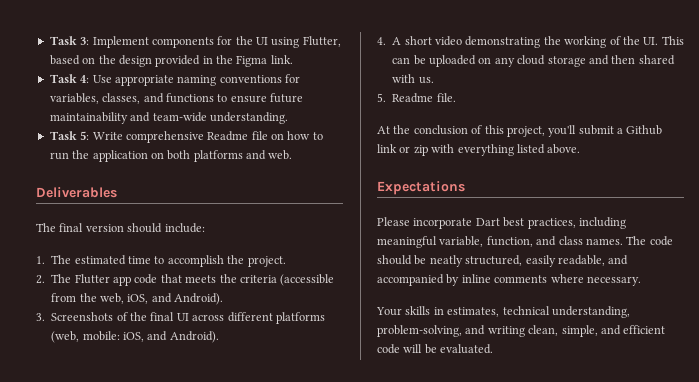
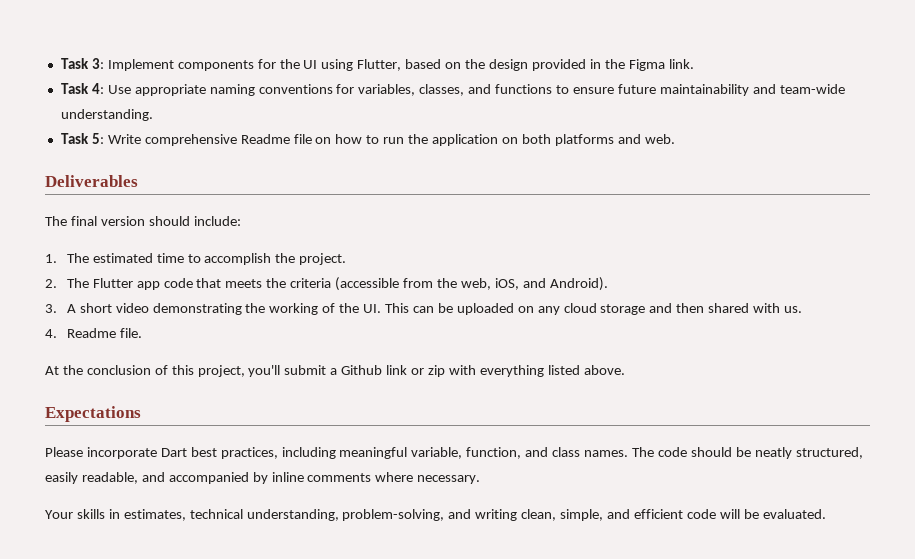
- 3. Screenshots of the final UI across different platforms (web, mobile: iOS, and Android).
- 4. A short video demonstrating the working of the UI. This can be uploaded on any cloud storage and then shared with us.
+ 3. A short video demonstrating the working of the UI. This can be uploaded on any cloud storage and then shared with us.
- 5. Readme file.
+ 4. Readme file.

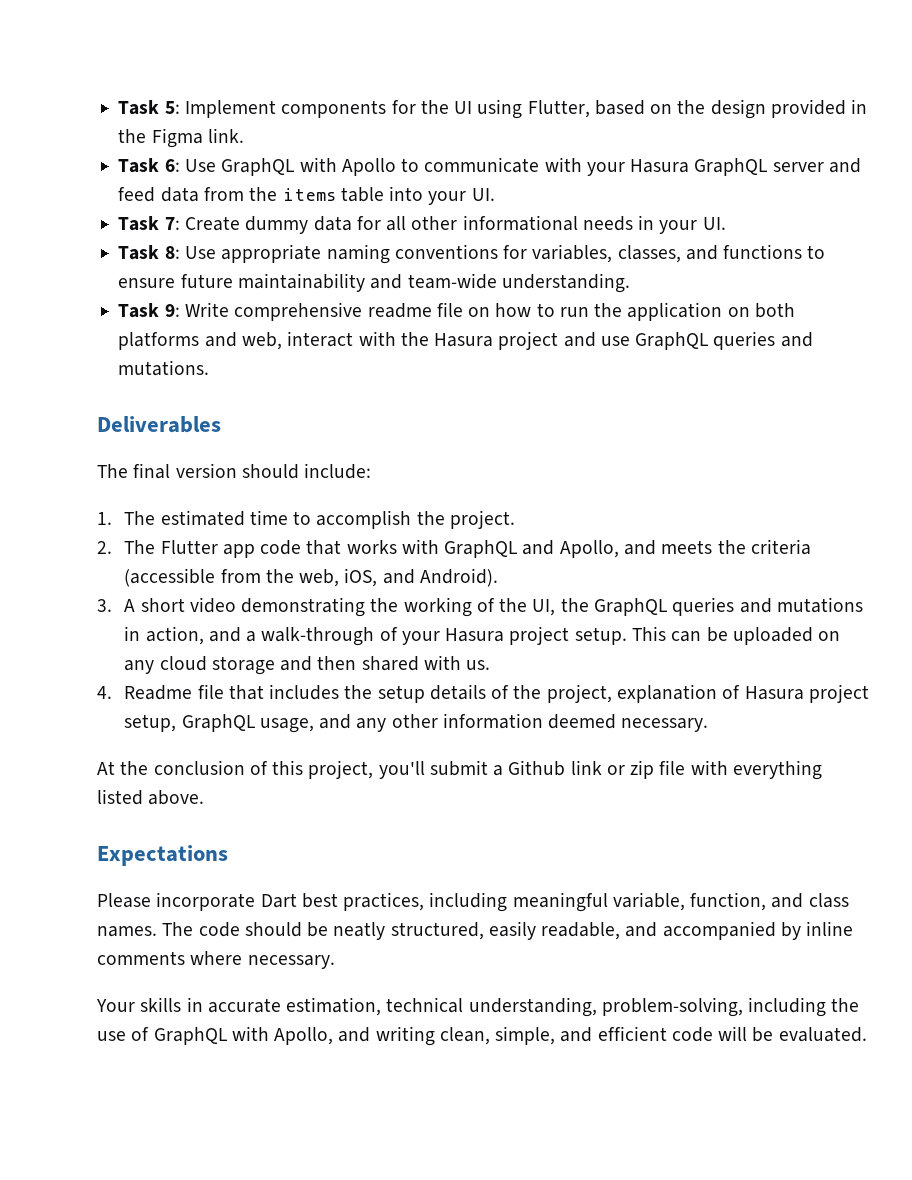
- Task 3: Implement components for the UI using Flutter, based on the design provided in the Figma link.
+ Task 5: Implement components for the UI using Flutter, based on the design provided in the Figma link.
- Task 4: Use appropriate naming conventions for variables, classes, and functions to ensure future maintainability and team-wide understanding.
+ Task 6: Use GraphQL with Apollo to communicate with your Hasura GraphQL server and feed data from the items table into your UI.
+ Task 7: Create dummy data for all other informational needs in your UI.
+ Task 8: Use appropriate naming conventions for variables, classes, and functions to ensure future maintainability and team-wide understanding.
- Task 5: Write comprehensive Readme file on how to run the application on both platforms and web.
+ Task 9: Write comprehensive readme file on how to run the application on both platforms and web, interact with the Hasura project and use GraphQL queries and mutations.
- 2. The Flutter app code that meets the criteria (accessible from the web, iOS, and Android).
+ 2. The Flutter app code that works with GraphQL and Apollo, and meets the criteria (accessible from the web, iOS, and Android).
- 3. A short video demonstrating the working of the UI. This can be uploaded on any cloud storage and then shared with us.
+ 3. A short video demonstrating the working of the UI, the GraphQL queries and mutations in action, and a walk-through of your Hasura project setup. This can be uploaded on any cloud storage and then shared with us.
- 4. Readme file.
+ 4. Readme file that includes the setup details of the project, explanation of Hasura project setup, GraphQL usage, and any other information deemed necessary.
- At the conclusion of this project, you'll submit a Github link or zip with everything listed above.
+ At the conclusion of this project, you'll submit a Github link or zip file with everything listed above.
- Your skills in estimates, technical understanding, problem-solving, and writing clean, simple, and efficient code will be evaluated.
+ Your skills in accurate estimation, technical understanding, problem-solving, including the use of GraphQL with Apollo, and writing clean, simple, and efficient code will be evaluated.

